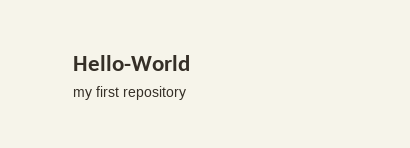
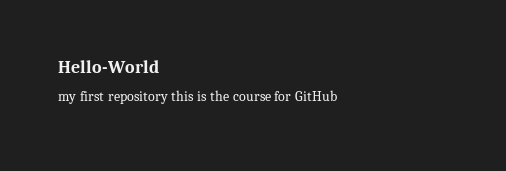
- my first repository
+ my first repository this is the course for GitHub

